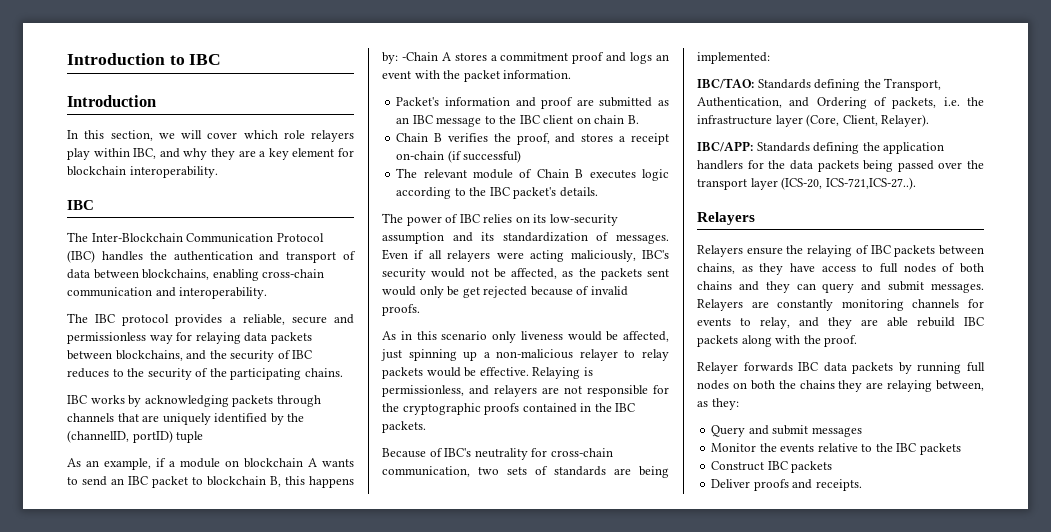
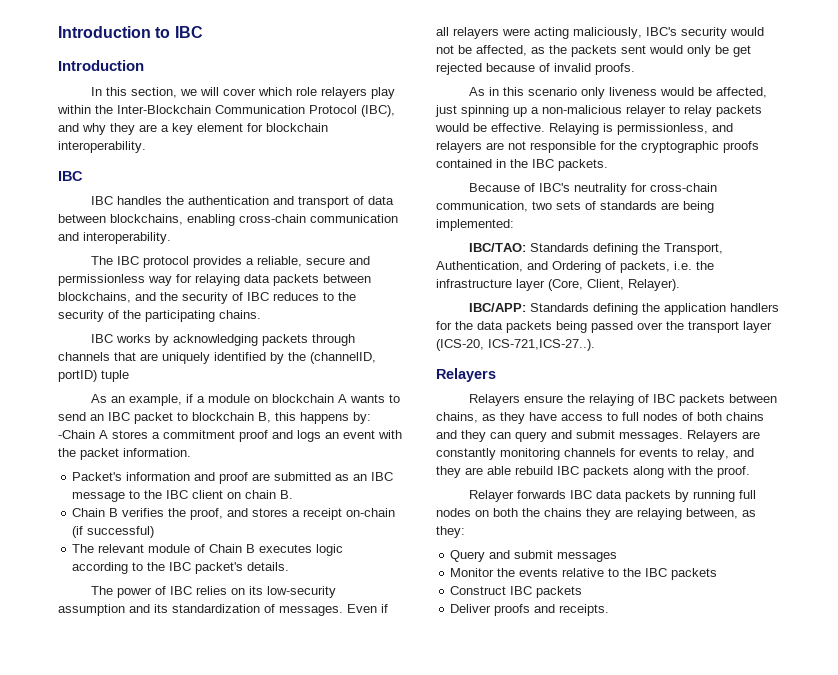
- In this section, we will cover which role relayers play within IBC, and why they are a key element for blockchain interoperability.
+ In this section, we will cover which role relayers play within the Inter-Blockchain Communication Protocol (IBC), and why they are a key element for blockchain interoperability.
- The Inter-Blockchain Communication Protocol (IBC) handles the authentication and transport of data between blockchains, enabling cross-chain communication and interoperability.
+ IBC handles the authentication and transport of data between blockchains, enabling cross-chain communication and interoperability.

